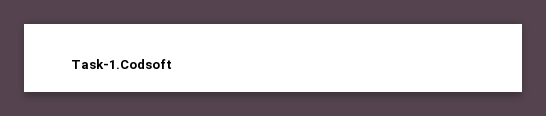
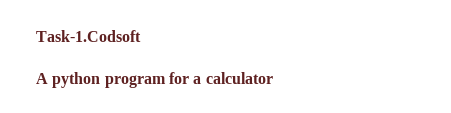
+ A python program for a calculator

